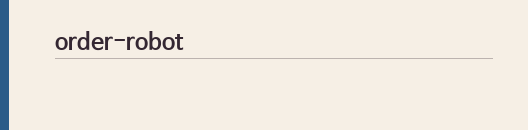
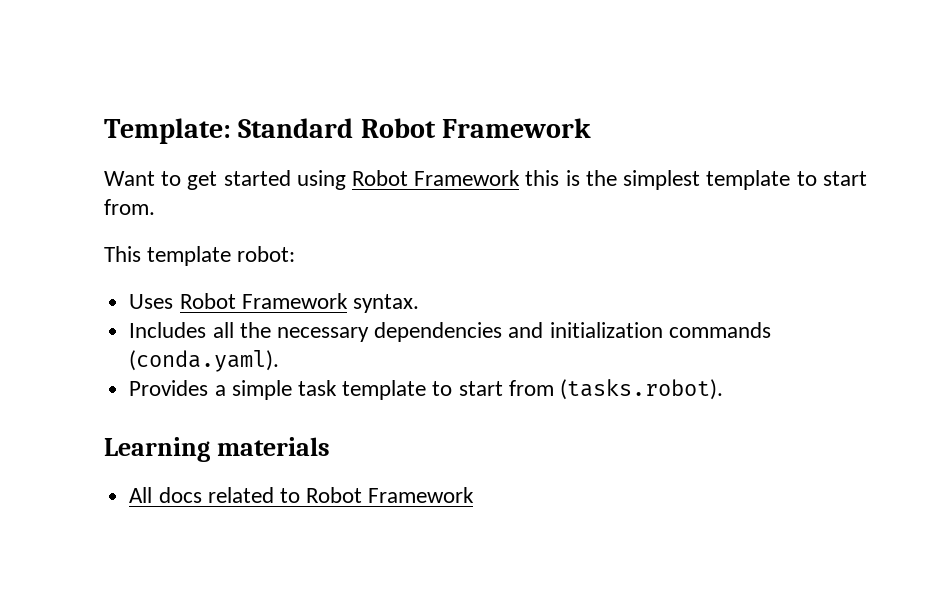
- order-robot
+ Template: Standard Robot Framework
+ Want to get started using Robot Framework this is the simplest template to start from.
+ This template robot:
+ Uses Robot Framework syntax.
+ Includes all the necessary dependencies and initialization commands (conda.yaml).
+ Provides a simple task template to start from (tasks.robot).
+ Learning materials
+ All docs related to Robot Framework

